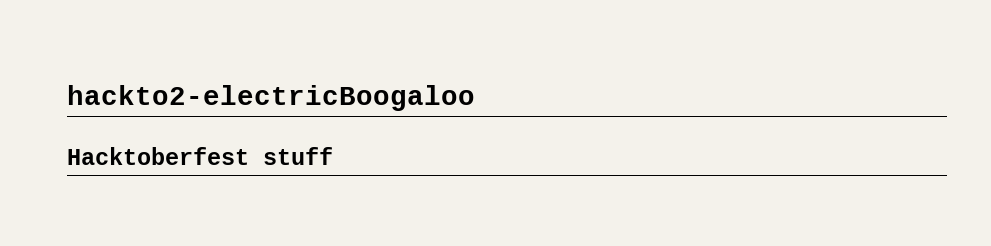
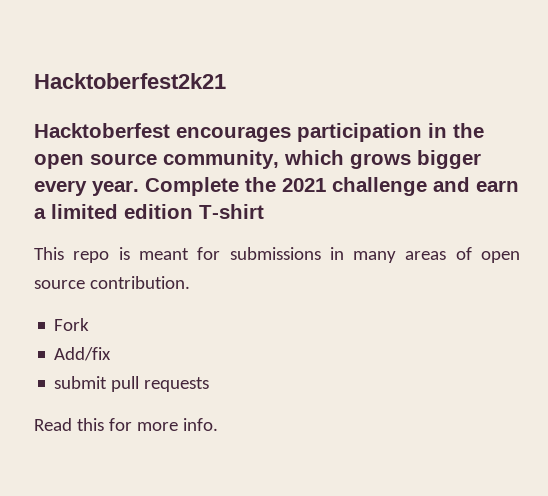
- hackto2-electricBoogaloo
+ Hacktoberfest2k21
- Hacktoberfest stuff
+ Hacktoberfest encourages participation in the open source community, which grows bigger every year. Complete the 2021 challenge and earn a limited edition T-shirt
+ This repo is meant for submissions in many areas of open source contribution.
+ Fork
+ Add/fix
+ submit pull requests
+ Read this for more info.

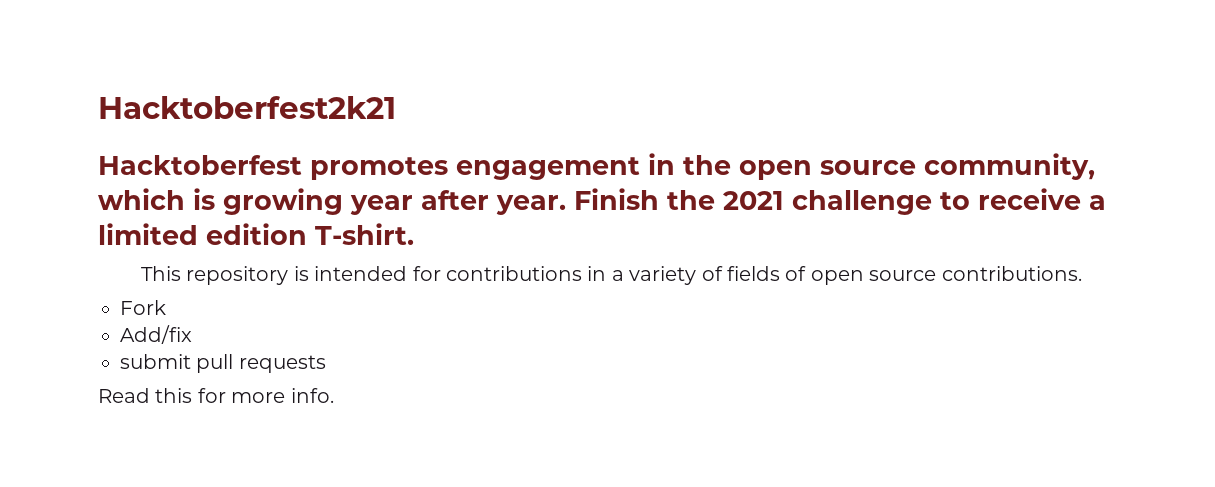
- Hacktoberfest encourages participation in the open source community, which grows bigger every year. Complete the 2021 challenge and earn a limited edition T-shirt
+ Hacktoberfest promotes engagement in the open source community, which is growing year after year. Finish the 2021 challenge to receive a limited edition T-shirt.
- This repo is meant for submissions in many areas of open source contribution.
+ This repository is intended for contributions in a variety of fields of open source contributions.

